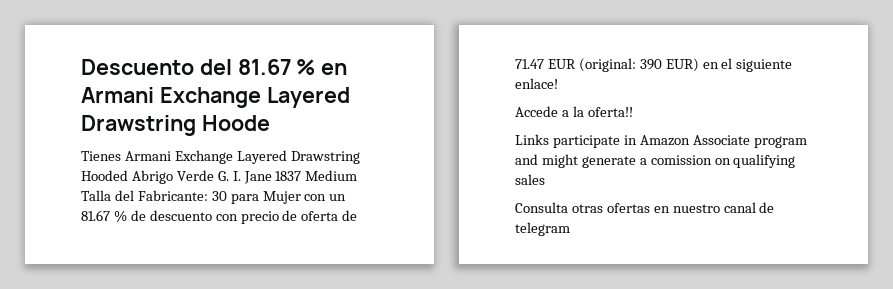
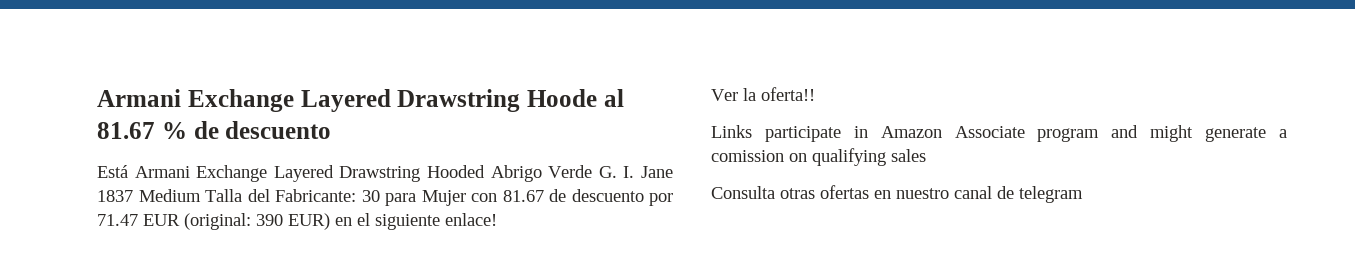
- Descuento del 81.67 % en Armani Exchange Layered Drawstring Hoode
- Tienes Armani Exchange Layered Drawstring Hooded Abrigo Verde G. I. Jane 1837 Medium Talla del Fabricante: 30 para Mujer con un 81.67 % de descuento con precio de oferta de 71.47 EUR (original: 390 EUR) en el siguiente enlace!
+ Armani Exchange Layered Drawstring Hoode al 81.67 % de descuento
+ Está Armani Exchange Layered Drawstring Hooded Abrigo Verde G. I. Jane 1837 Medium Talla del Fabricante: 30 para Mujer con 81.67 de descuento por 71.47 EUR (original: 390 EUR) en el siguiente enlace!
- Accede a la oferta!!
+ Ver la oferta!!

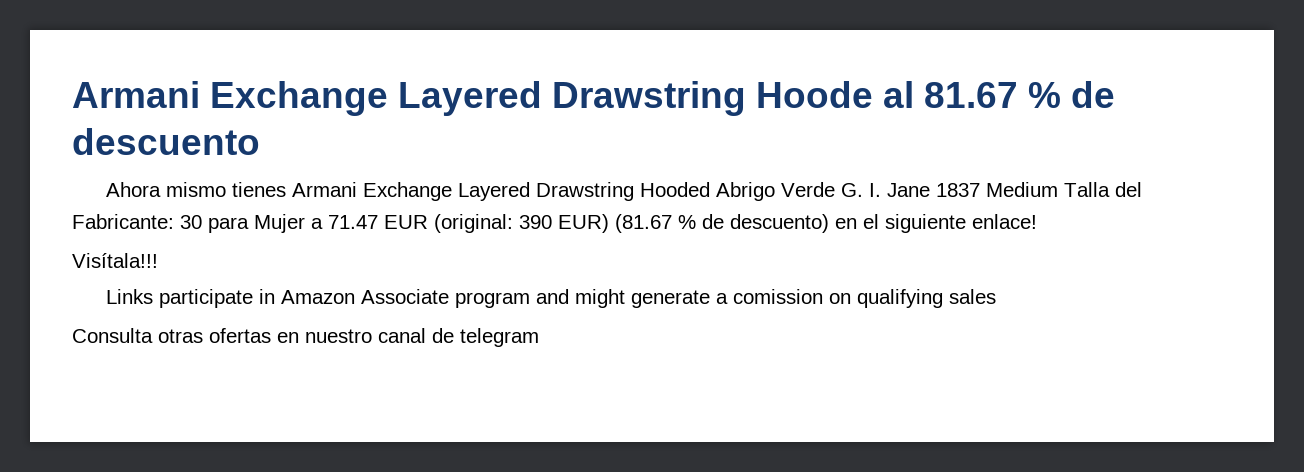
- Está Armani Exchange Layered Drawstring Hooded Abrigo Verde G. I. Jane 1837 Medium Talla del Fabricante: 30 para Mujer con 81.67 de descuento por 71.47 EUR (original: 390 EUR) en el siguiente enlace!
+ Ahora mismo tienes Armani Exchange Layered Drawstring Hooded Abrigo Verde G. I. Jane 1837 Medium Talla del Fabricante: 30 para Mujer a 71.47 EUR (original: 390 EUR) (81.67 % de descuento) en el siguiente enlace!
- Ver la oferta!!
+ Visítala!!!

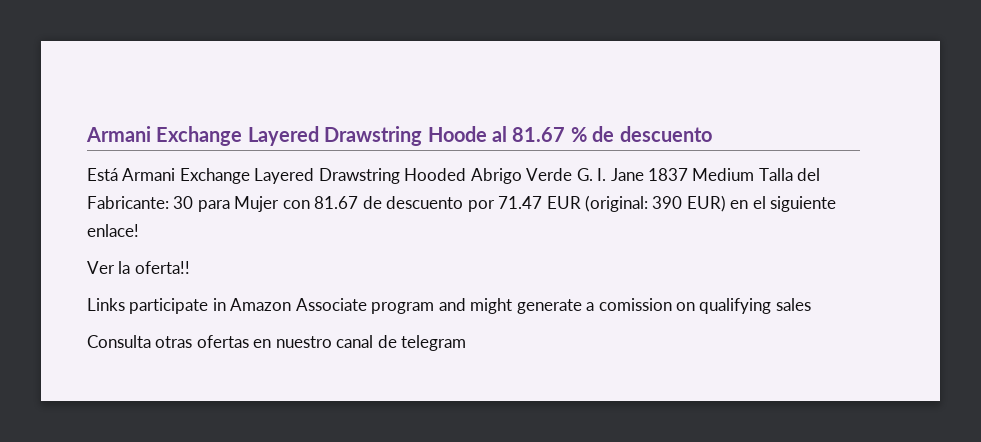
- Ahora mismo tienes Armani Exchange Layered Drawstring Hooded Abrigo Verde G. I. Jane 1837 Medium Talla del Fabricante: 30 para Mujer a 71.47 EUR (original: 390 EUR) (81.67 % de descuento) en el siguiente enlace!
+ Está Armani Exchange Layered Drawstring Hooded Abrigo Verde G. I. Jane 1837 Medium Talla del Fabricante: 30 para Mujer con 81.67 de descuento por 71.47 EUR (original: 390 EUR) en el siguiente enlace!
- Visítala!!!
+ Ver la oferta!!

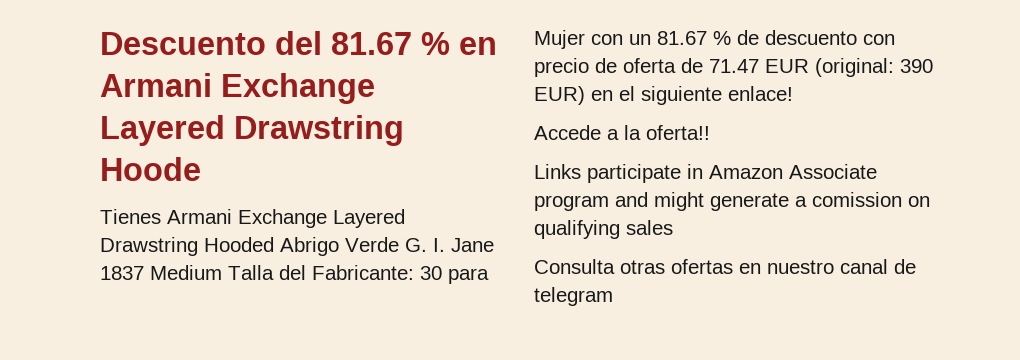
- Armani Exchange Layered Drawstring Hoode al 81.67 % de descuento
- Está Armani Exchange Layered Drawstring Hooded Abrigo Verde G. I. Jane 1837 Medium Talla del Fabricante: 30 para Mujer con 81.67 de descuento por 71.47 EUR (original: 390 EUR) en el siguiente enlace!
+ Descuento del 81.67 % en Armani Exchange Layered Drawstring Hoode
+ Tienes Armani Exchange Layered Drawstring Hooded Abrigo Verde G. I. Jane 1837 Medium Talla del Fabricante: 30 para Mujer con un 81.67 % de descuento con precio de oferta de 71.47 EUR (original: 390 EUR) en el siguiente enlace!
- Ver la oferta!!
+ Accede a la oferta!!

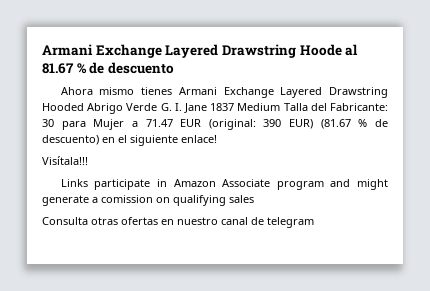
- Descuento del 81.67 % en Armani Exchange Layered Drawstring Hoode
- Tienes Armani Exchange Layered Drawstring Hooded Abrigo Verde G. I. Jane 1837 Medium Talla del Fabricante: 30 para Mujer con un 81.67 % de descuento con precio de oferta de 71.47 EUR (original: 390 EUR) en el siguiente enlace!
+ Armani Exchange Layered Drawstring Hoode al 81.67 % de descuento
+ Ahora mismo tienes Armani Exchange Layered Drawstring Hooded Abrigo Verde G. I. Jane 1837 Medium Talla del Fabricante: 30 para Mujer a 71.47 EUR (original: 390 EUR) (81.67 % de descuento) en el siguiente enlace!
- Accede a la oferta!!
+ Visítala!!!

